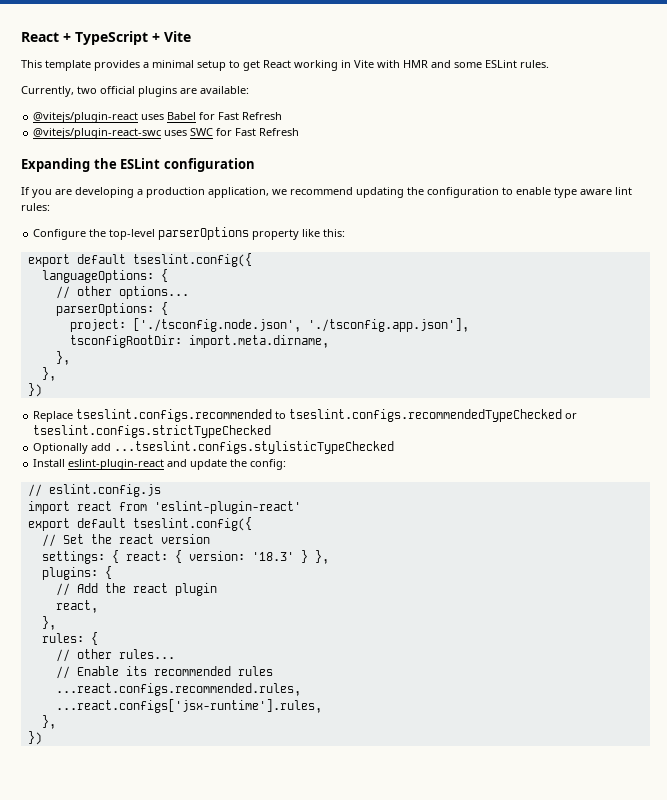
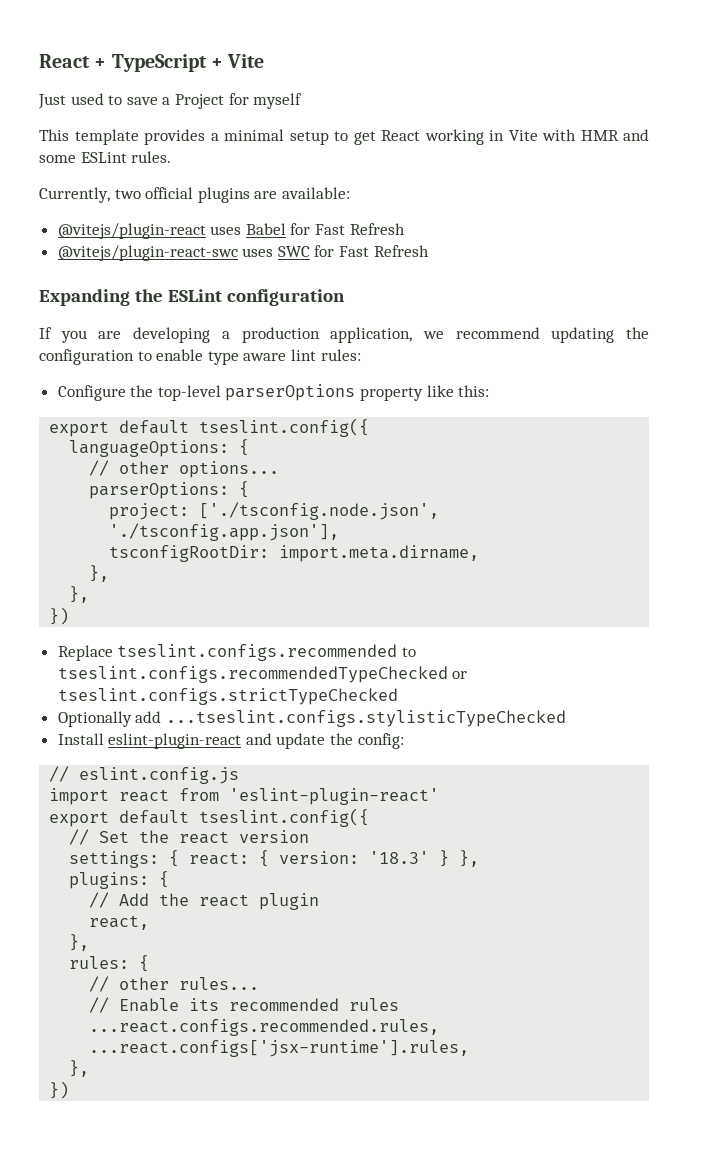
+ Just used to save a Project for myself

